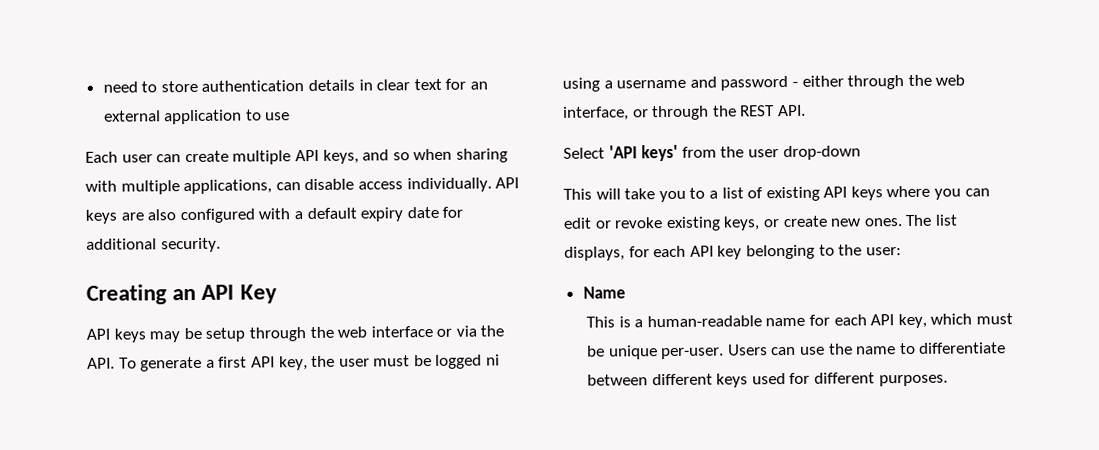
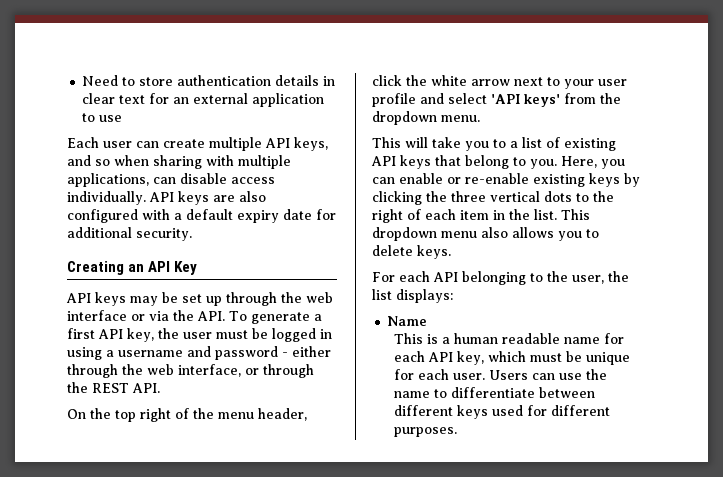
- need to store authentication details in clear text for an external application to use
+ Need to store authentication details in clear text for an external application to use
- API keys may be setup through the web interface or via the API. To generate a first API key, the user must be logged ni using a username and password - either through the web interface, or through the REST API.
+ API keys may be set up through the web interface or via the API. To generate a first API key, the user must be logged in using a username and password - either through the web interface, or through the REST API.
- Select 'API keys' from the user drop-down
+ On the top right of the menu header, click the white arrow next to your user profile and select 'API keys' from the dropdown menu.
- This will take you to a list of existing API keys where you can edit or revoke existing keys, or create new ones. The list displays, for each API key belonging to the user:
+ This will take you to a list of existing API keys that belong to you. Here, you can enable or re-enable existing keys by clicking the three vertical dots to the right of each item in the list. This dropdown menu also allows you to delete keys.
+ For each API belonging to the user, the list displays:
- This is a human-readable name for each API key, which must be unique per-user.
+ This is a human readable name for each API key, which must be unique for each user.

